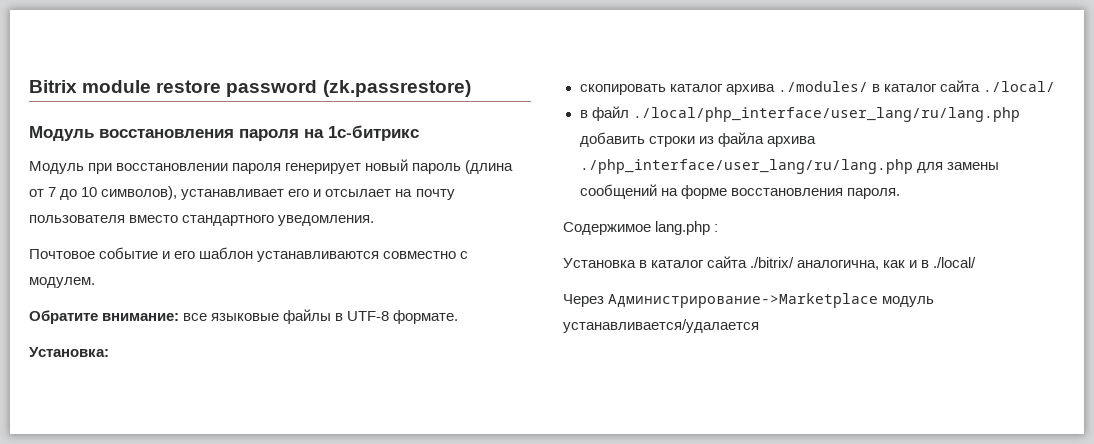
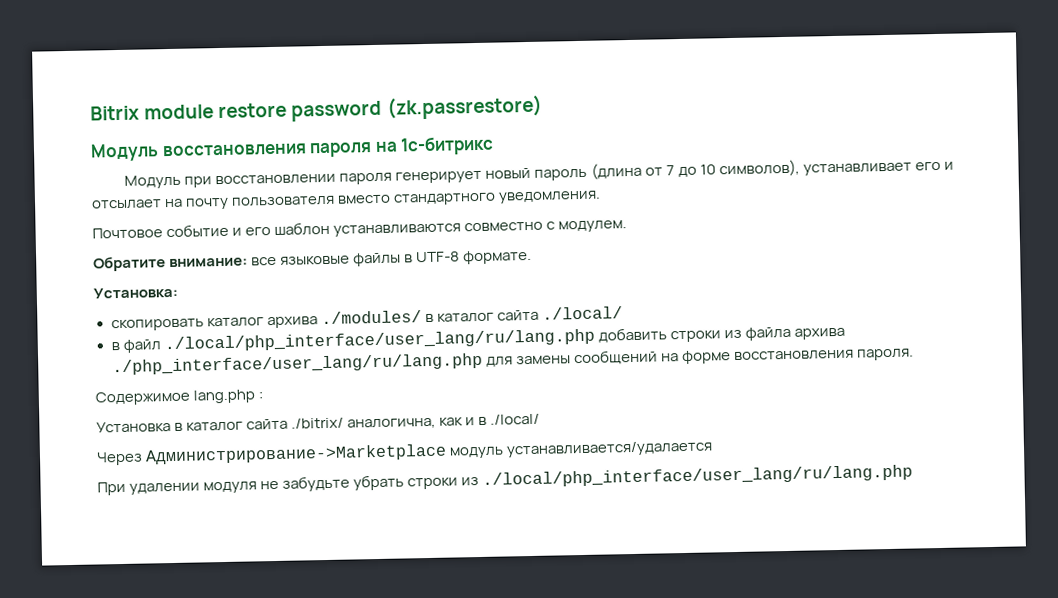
+ При удалении модуля не забудьте убрать строки из ./local/php_interface/user_lang/ru/lang.php

